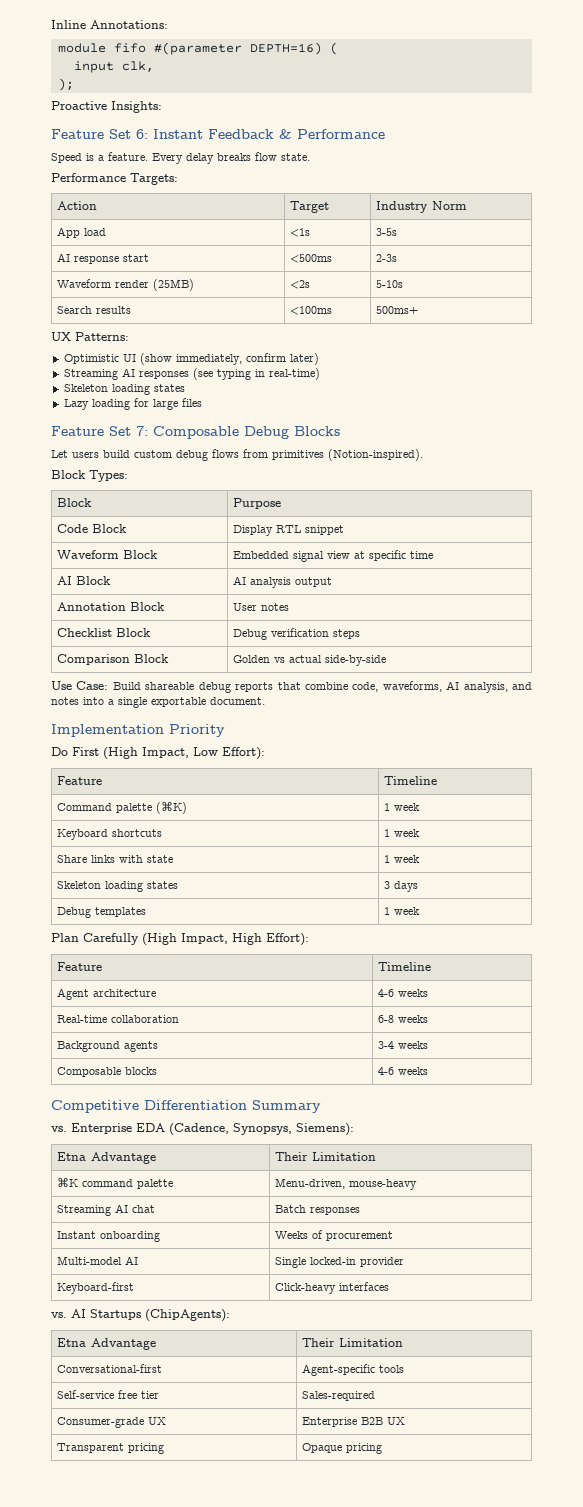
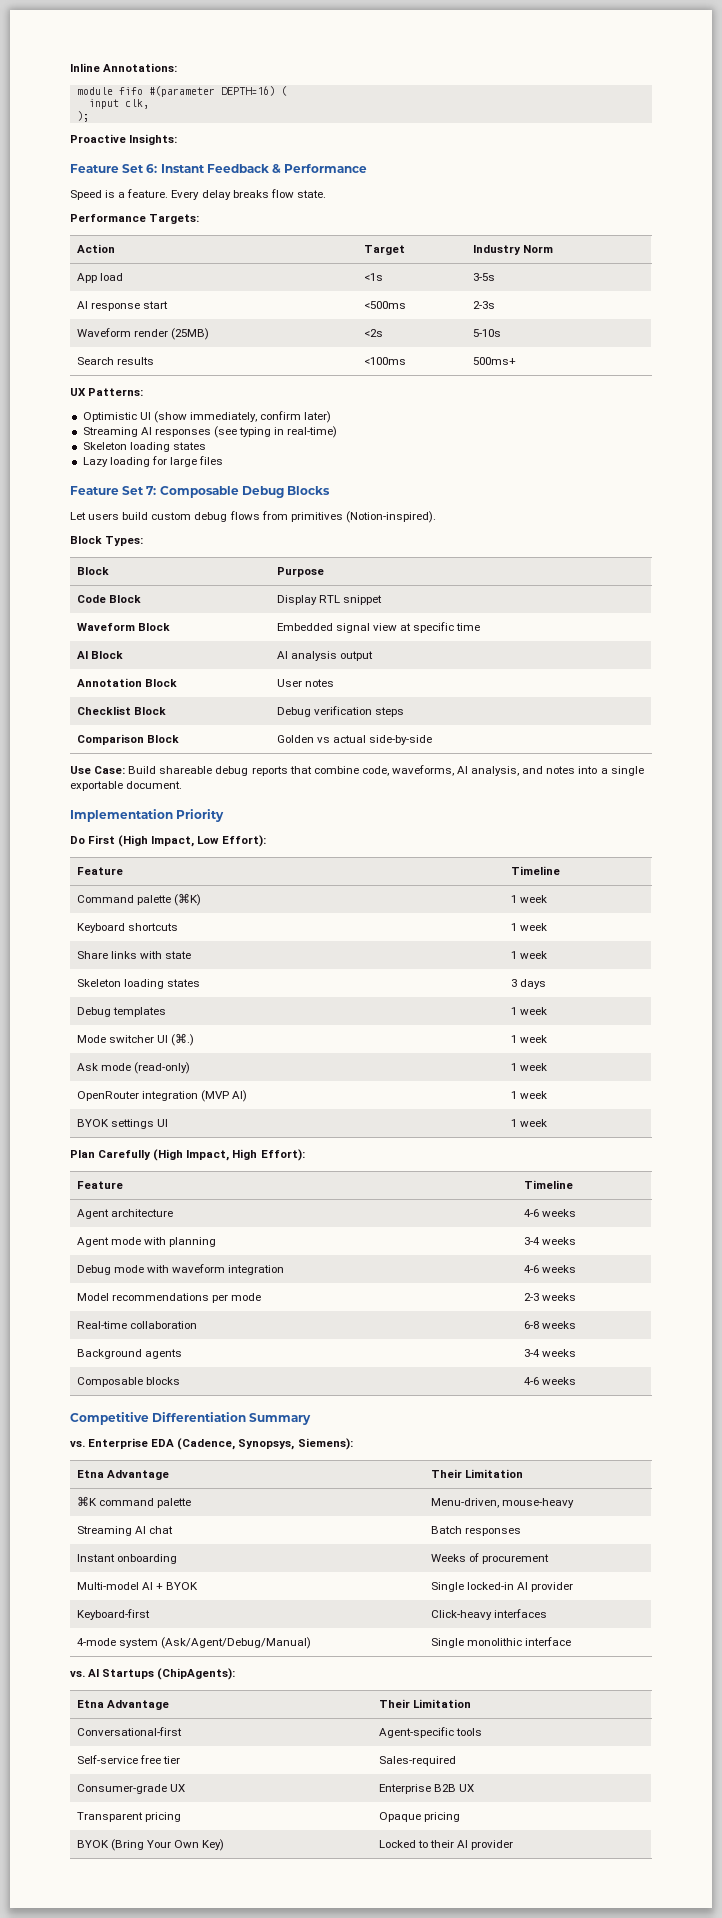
+ Mode switcher UI (⌘.) | 1 week
+ Ask mode (read-only) | 1 week
+ OpenRouter integration (MVP AI) | 1 week
+ BYOK settings UI | 1 week
+ Agent mode with planning | 3-4 weeks
+ Debug mode with waveform integration | 4-6 weeks
+ Model recommendations per mode | 2-3 weeks
- Multi-model AI | Single locked-in provider
+ Multi-model AI + BYOK | Single locked-in AI provider
+ 4-mode system (Ask/Agent/Debug/Manual) | Single monolithic interface
+ BYOK (Bring Your Own Key) | Locked to their AI provider

